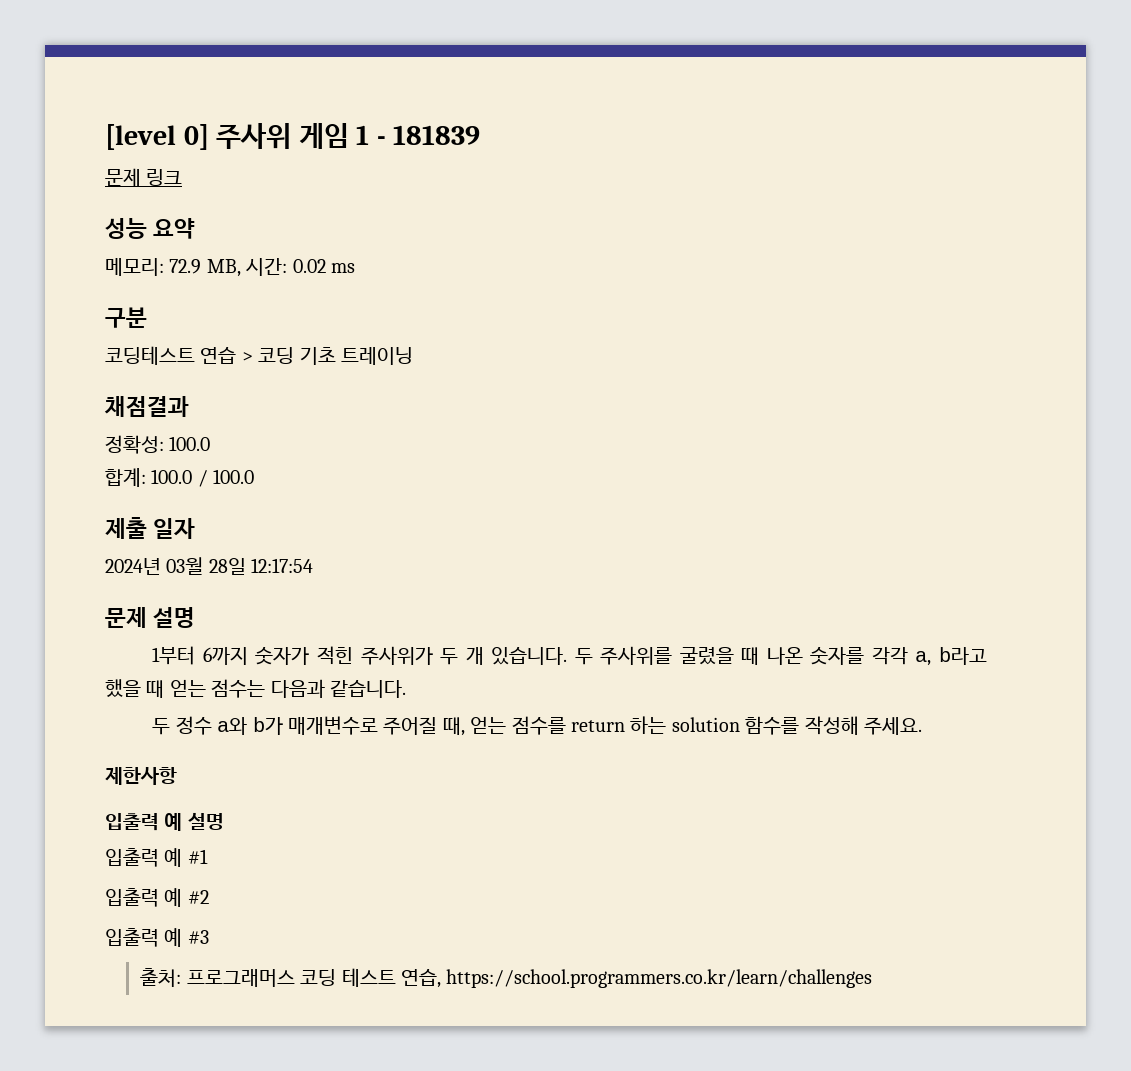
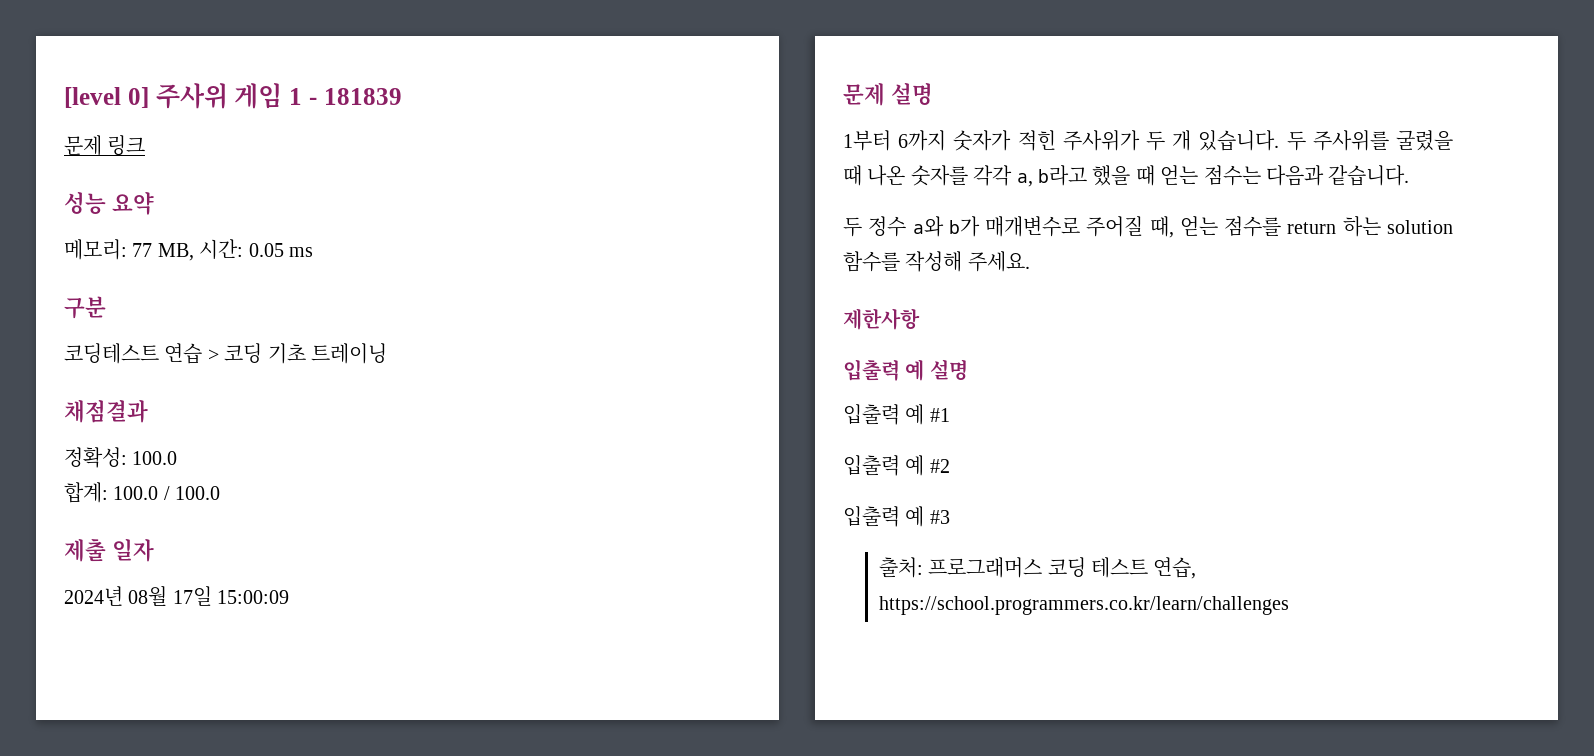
- 메모리: 72.9 MB, 시간: 0.02 ms
+ 메모리: 77 MB, 시간: 0.05 ms
- 2024년 03월 28일 12:17:54
+ 2024년 08월 17일 15:00:09

